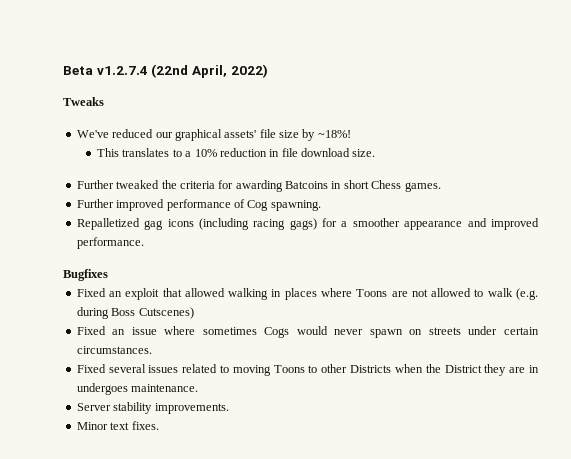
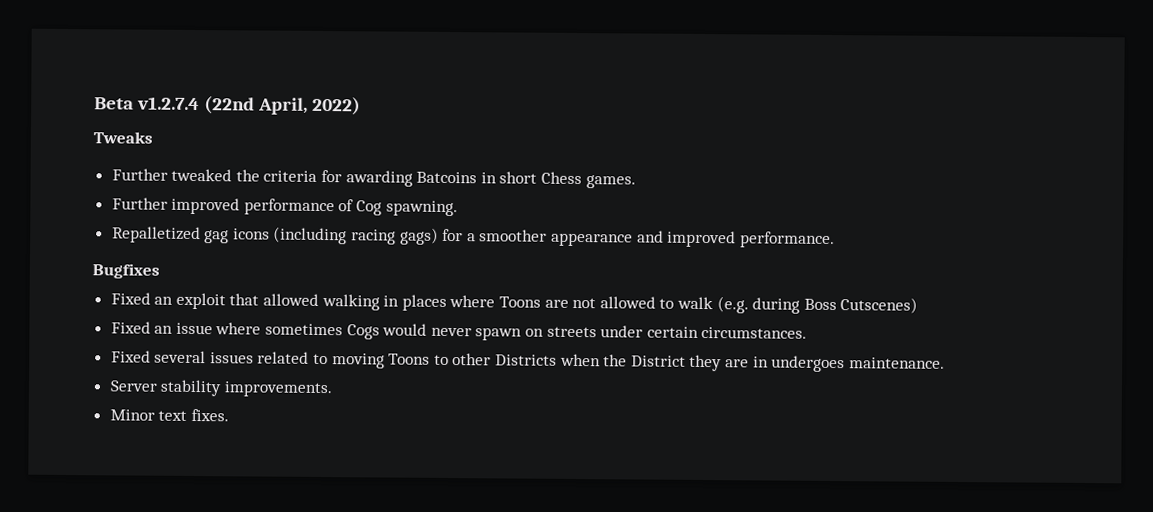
- We've reduced our graphical assets' file size by ~18%!
- This translates to a 10% reduction in file download size.

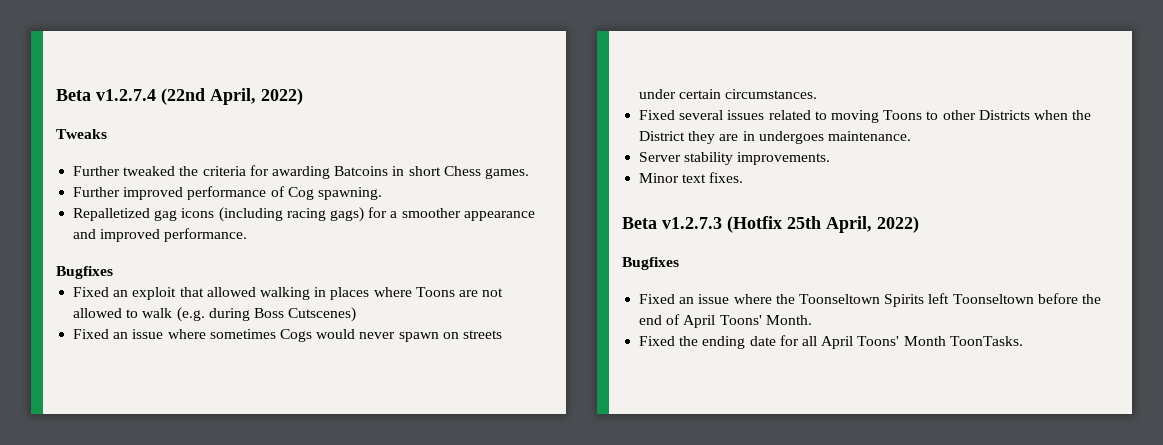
+ Beta v1.2.7.3 (Hotfix 25th April, 2022)
+ Bugfixes
+ Fixed an issue where the Toonseltown Spirits left Toonseltown before the end of April Toons' Month.
+ Fixed the ending date for all April Toons' Month ToonTasks.

